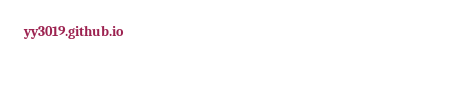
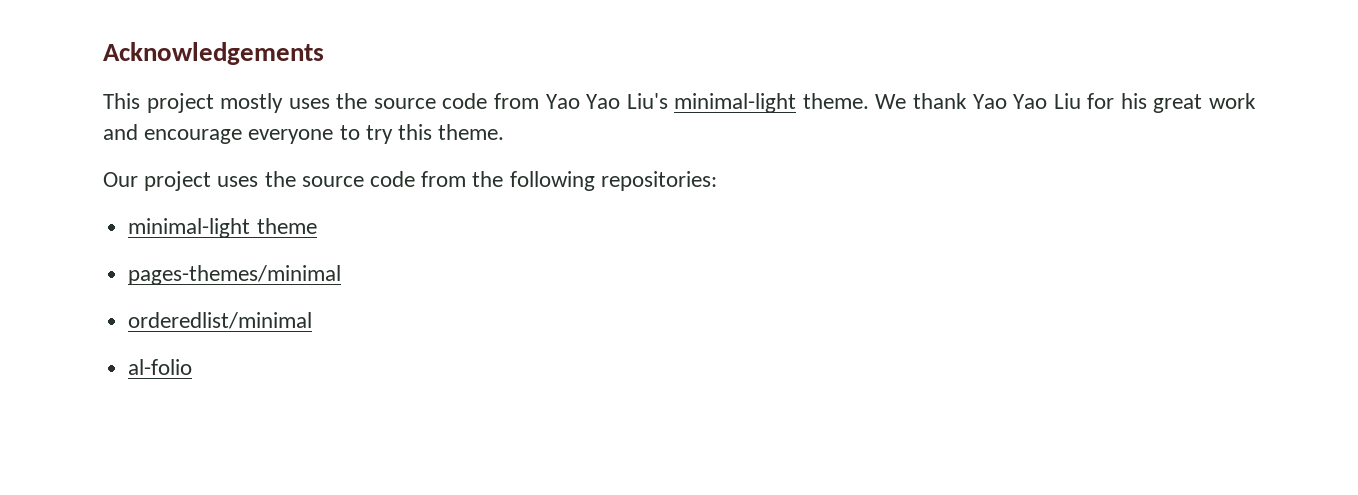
- yy3019.github.io
+ Acknowledgements
+ This project mostly uses the source code from Yao Yao Liu's minimal-light theme. We thank Yao Yao Liu for his great work and encourage everyone to try this theme.
+ Our project uses the source code from the following repositories:
+ minimal-light theme
+ pages-themes/minimal
+ orderedlist/minimal
+ al-folio

